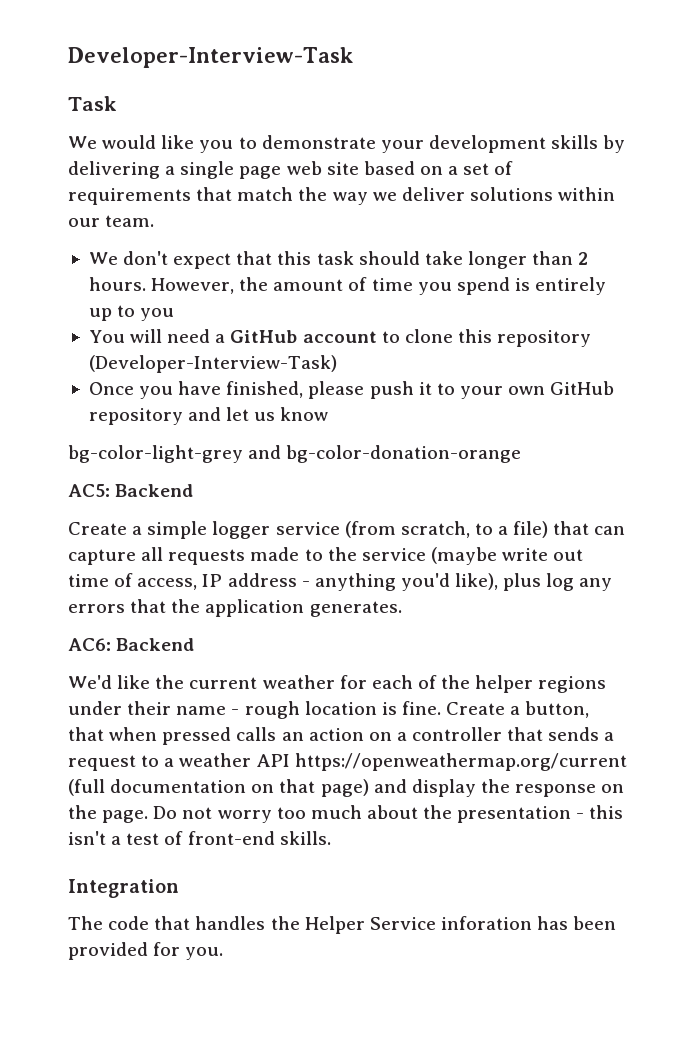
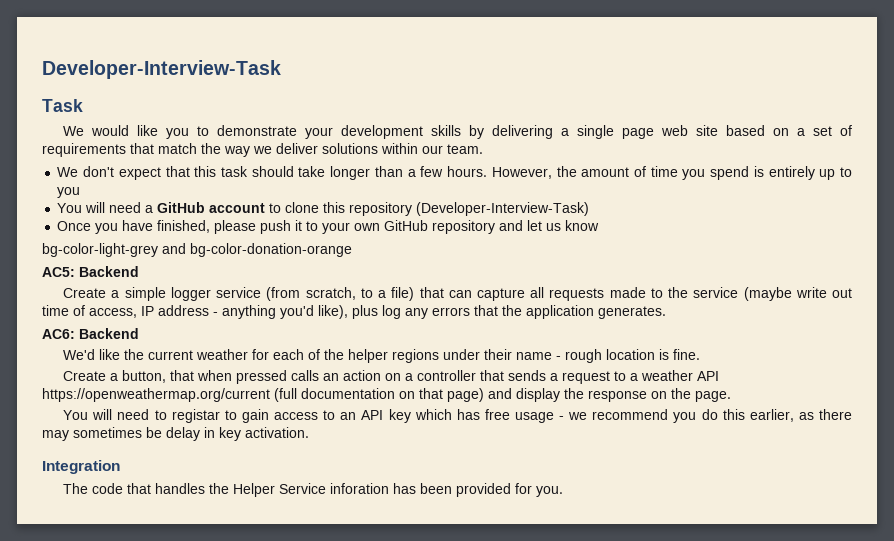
- We don't expect that this task should take longer than 2 hours.
+ We don't expect that this task should take longer than a few hours.
- We'd like the current weather for each of the helper regions under their name - rough location is fine. Create a button, that when pressed calls an action on a controller that sends a request to a weather API https://openweathermap.org/current (full documentation on that page) and display the response on the page. Do not worry too much about the presentation - this isn't a test of front-end skills.
+ We'd like the current weather for each of the helper regions under their name - rough location is fine.
+ Create a button, that when pressed calls an action on a controller that sends a request to a weather API https://openweathermap.org/current (full documentation on that page) and display the response on the page.
+ You will need to registar to gain access to an API key which has free usage - we recommend you do this earlier, as there may sometimes be delay in key activation.

